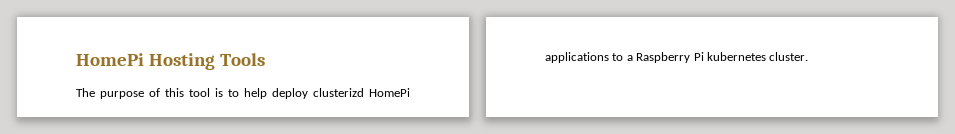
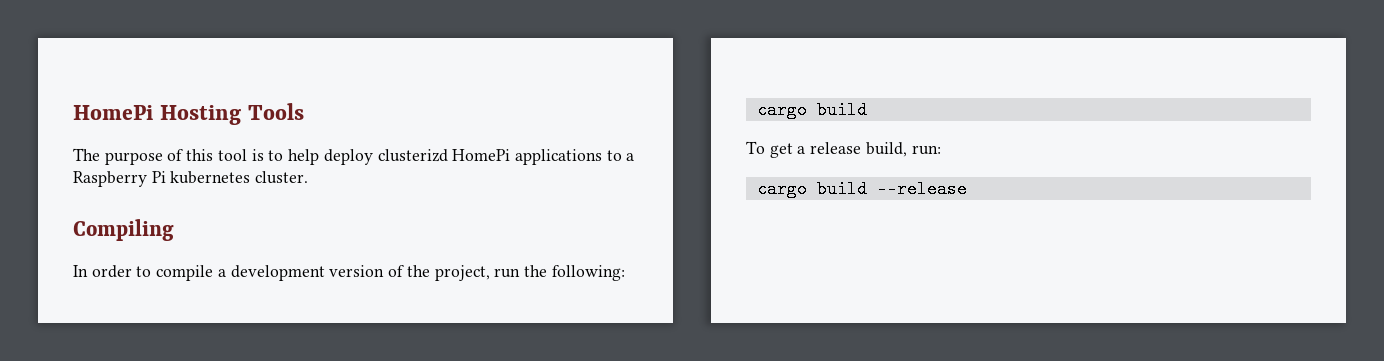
+ Compiling
+ In order to compile a development version of the project, run the following:
+ cargo build
+ To get a release build, run:
+ cargo build --release

